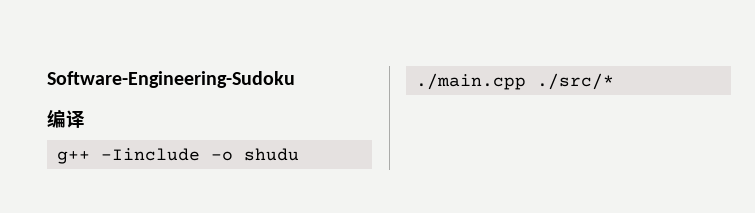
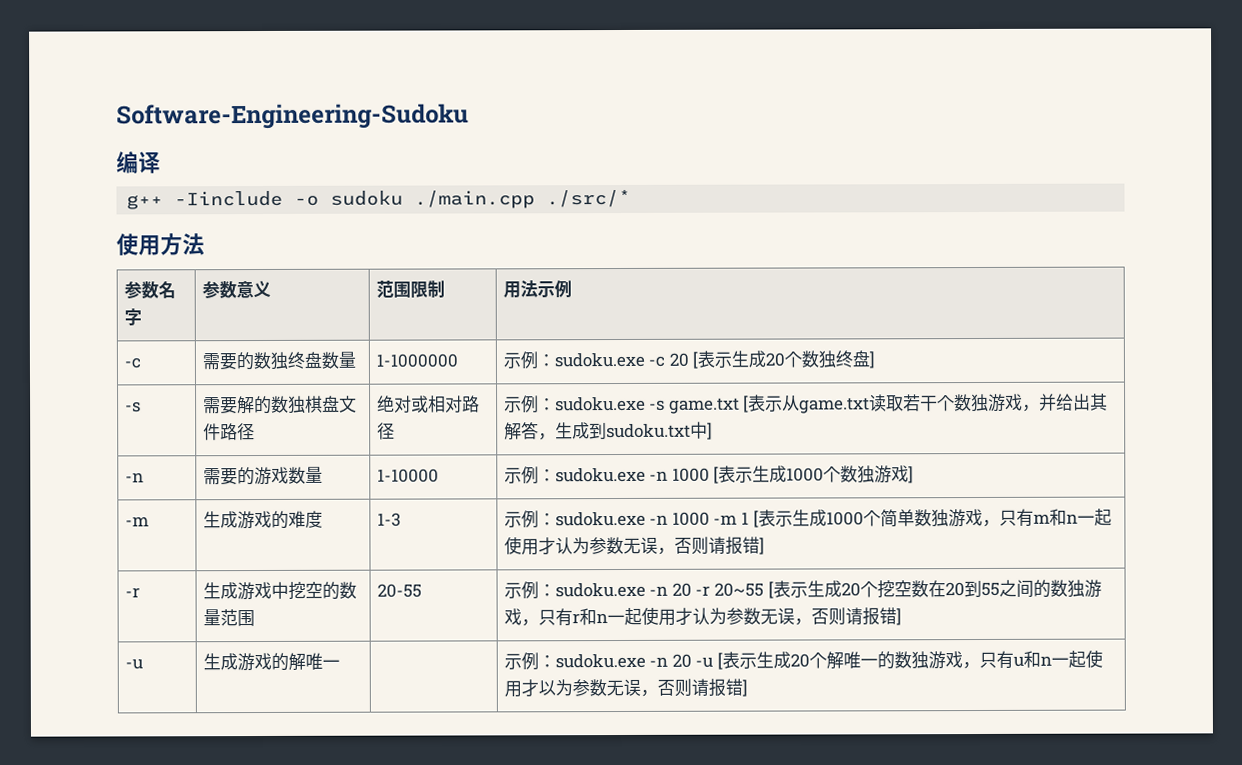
- g++ -Iinclude -o shudu ./main.cpp ./src/*
+ g++ -Iinclude -o sudoku ./main.cpp ./src/*
+ 使用方法
+ 参数名字 | 参数意义 | 范围限制 | 用法示例
+ -c | 需要的数独终盘数量 | 1-1000000 | 示例：sudoku.exe -c 20 [表示生成20个数独终盘]
+ -s | 需要解的数独棋盘文件路径 | 绝对或相对路径 | 示例：sudoku.exe -s game.txt [表示从game.txt读取若干个数独游戏，并给出其解答，生成到sudoku.txt中]
+ -n | 需要的游戏数量 | 1-10000 | 示例：sudoku.exe -n 1000 [表示生成1000个数独游戏]
+ -m | 生成游戏的难度 | 1-3 | 示例：sudoku.exe -n 1000 -m 1 [表示生成1000个简单数独游戏，只有m和n一起使用才认为参数无误，否则请报错]
+ -r | 生成游戏中挖空的数量范围 | 20-55 | 示例：sudoku.exe -n 20 -r 20~55 [表示生成20个挖空数在20到55之间的数独游戏，只有r和n一起使用才认为参数无误，否则请报错]
+ -u | 生成游戏的解唯一 | | 示例：sudoku.exe -n 20 -u [表示生成20个解唯一的数独游戏，只有u和n一起使用才以为参数无误，否则请报错]

